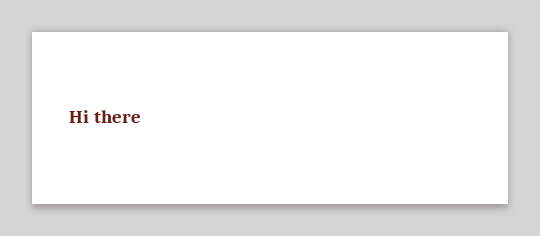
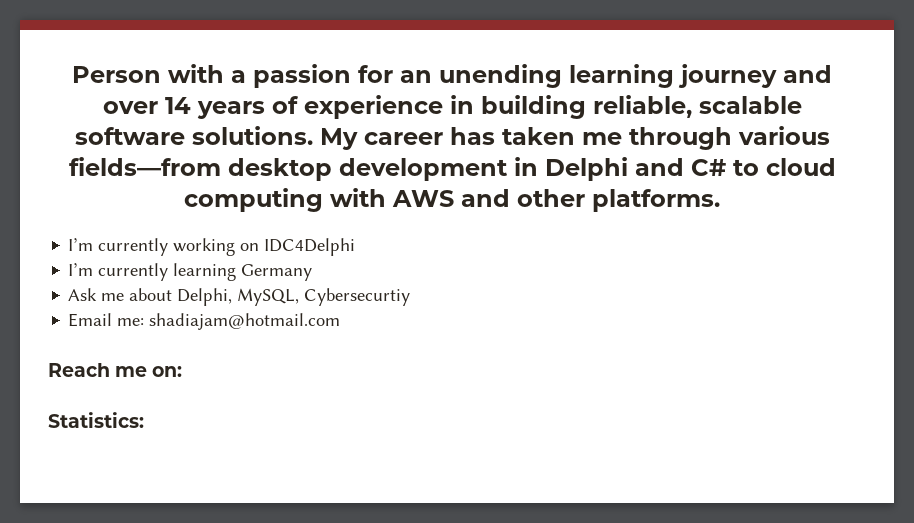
- Hi there
+ Person with a passion for an unending learning journey and over 14 years of experience in building reliable, scalable software solutions. My career has taken me through various fields—from desktop development in Delphi and C# to cloud computing with AWS and other platforms.
+ I’m currently working on IDC4Delphi
+ I’m currently learning Germany
+ Ask me about Delphi, MySQL, Cybersecurtiy
+ Email me: shadiajam@hotmail.com
+ Reach me on:
+ Statistics:

